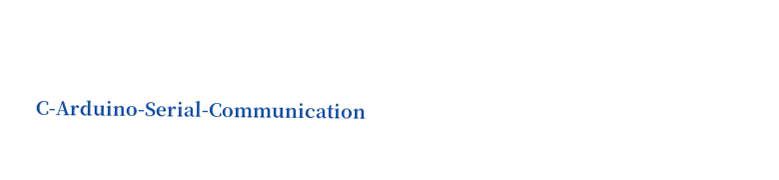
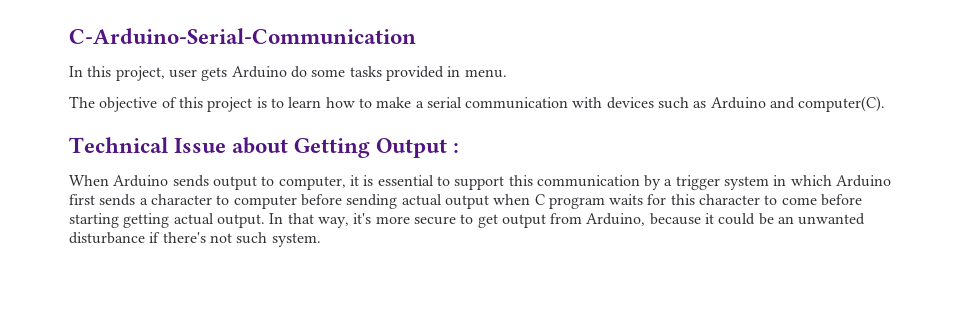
+ In this project, user gets Arduino do some tasks provided in menu.
+ The objective of this project is to learn how to make a serial communication with devices such as Arduino and computer(C).
+ Technical Issue about Getting Output :
+ When Arduino sends output to computer, it is essential to support this communication by a trigger system in which Arduino first sends a character to computer before sending actual output when C program waits for this character to come before starting getting actual output. In that way, it's more secure to get output from Arduino, because it could be an unwanted disturbance if there's not such system.

